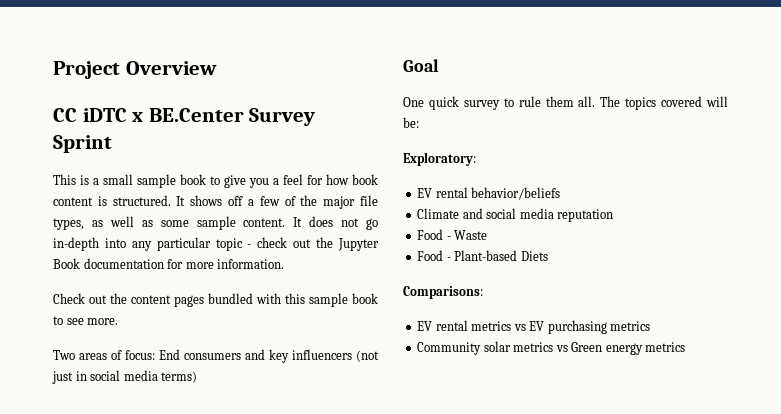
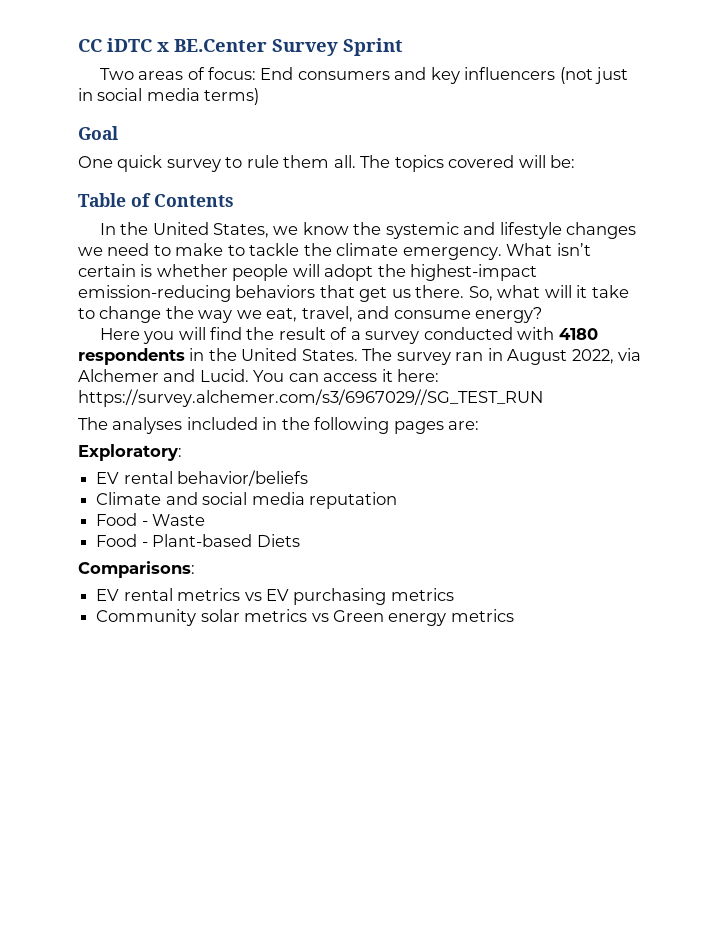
- Project Overview
- This is a small sample book to give you a feel for how book content is structured. It shows off a few of the major file types, as well as some sample content. It does not go in-depth into any particular topic - check out the Jupyter Book documentation for more information.
- Check out the content pages bundled with this sample book to see more.
+ Table of Contents
+ In the United States, we know the systemic and lifestyle changes we need to make to tackle the climate emergency. What isn’t certain is whether people will adopt the highest-impact emission-reducing behaviors that get us there. So, what will it take to change the way we eat, travel, and consume energy?
+ Here you will find the result of a survey conducted with 4180 respondents in the United States. The survey ran in August 2022, via Alchemer and Lucid. You can access it here: https://survey.alchemer.com/s3/6967029//SG_TEST_RUN
+ The analyses included in the following pages are:

